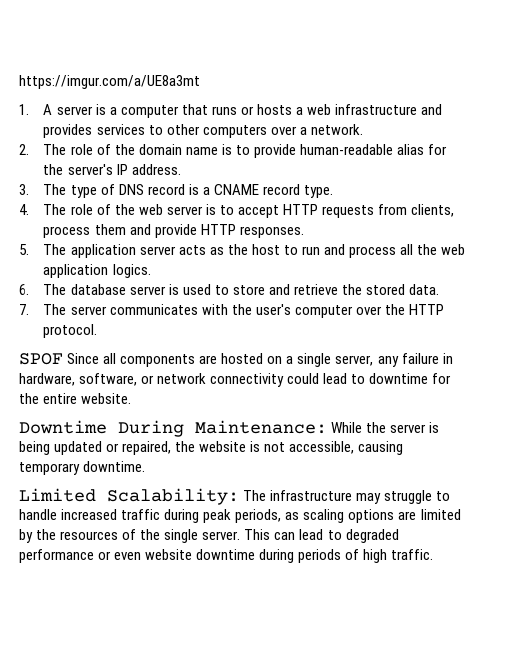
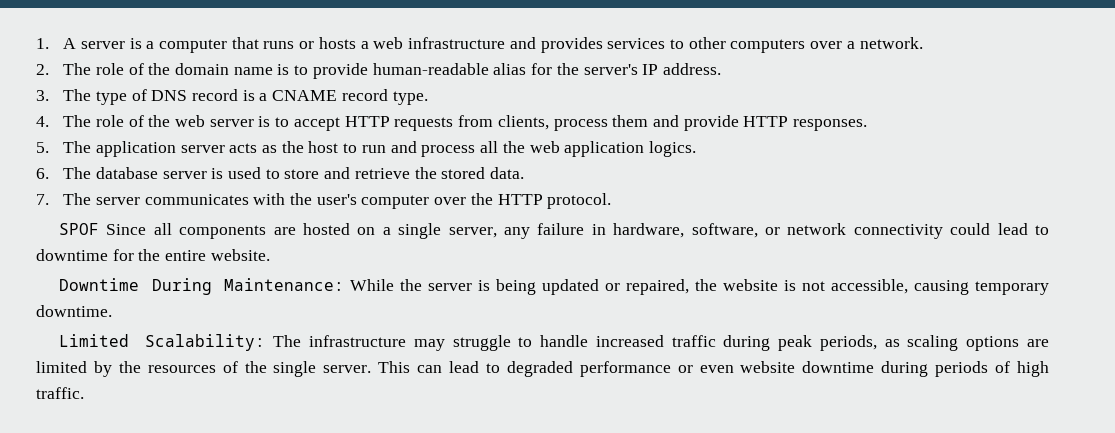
- https://imgur.com/a/UE8a3mt

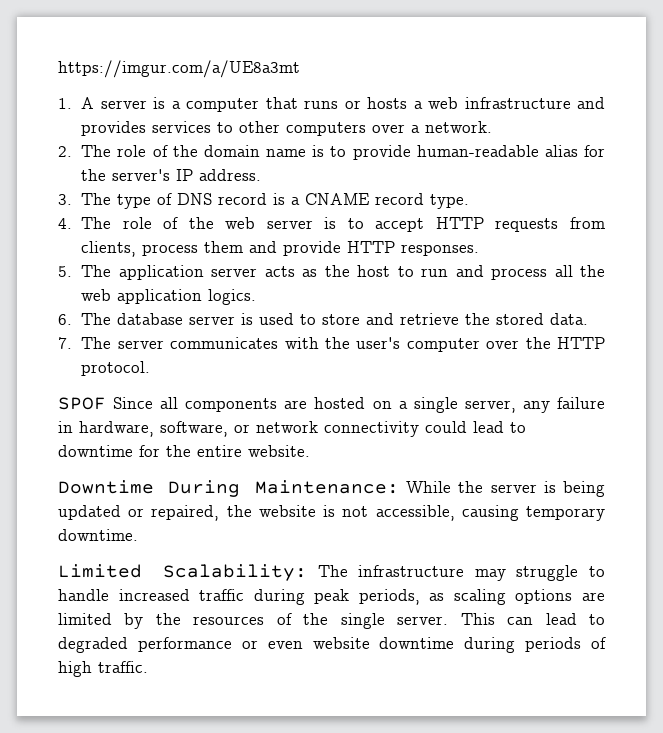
+ https://imgur.com/a/UE8a3mt

